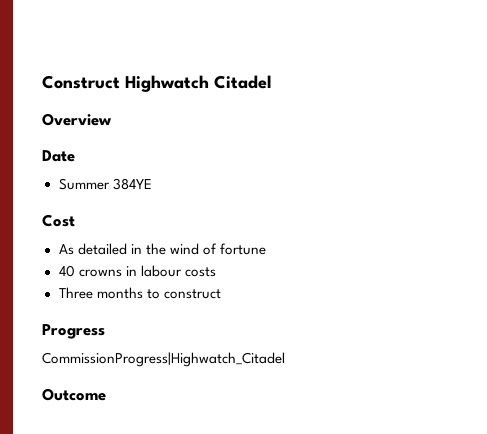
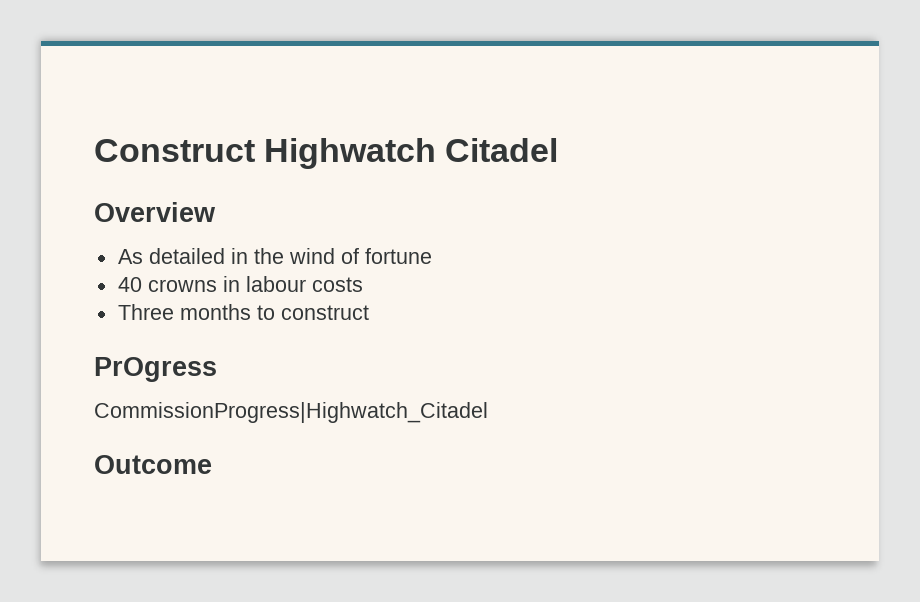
- Date
- Summer 384YE
- Cost
- Progress
+ PrOgress

